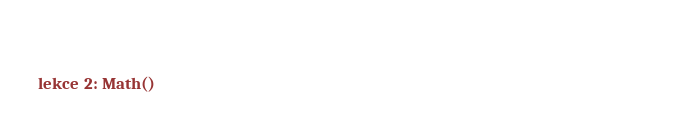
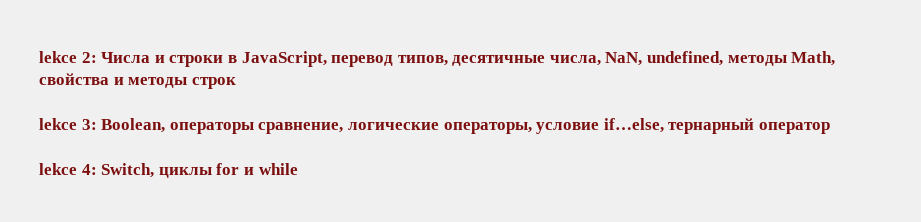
- lekce 2: Math()
+ lekce 2: Числа и строки в JavaScript, перевод типов, десятичные числа, NaN, undefined, методы Math, свойства и методы строк
+ lekce 3: Boolean, операторы сравнение, логические операторы, условие if…else, тернарный оператор
+ lekce 4: Switch, циклы for и while

